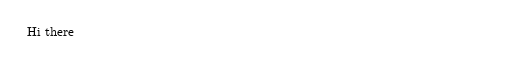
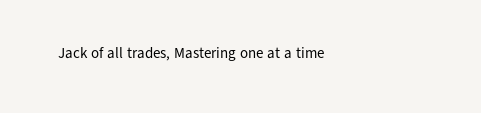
- Hi there
+ Jack of all trades, Mastering one at a time

